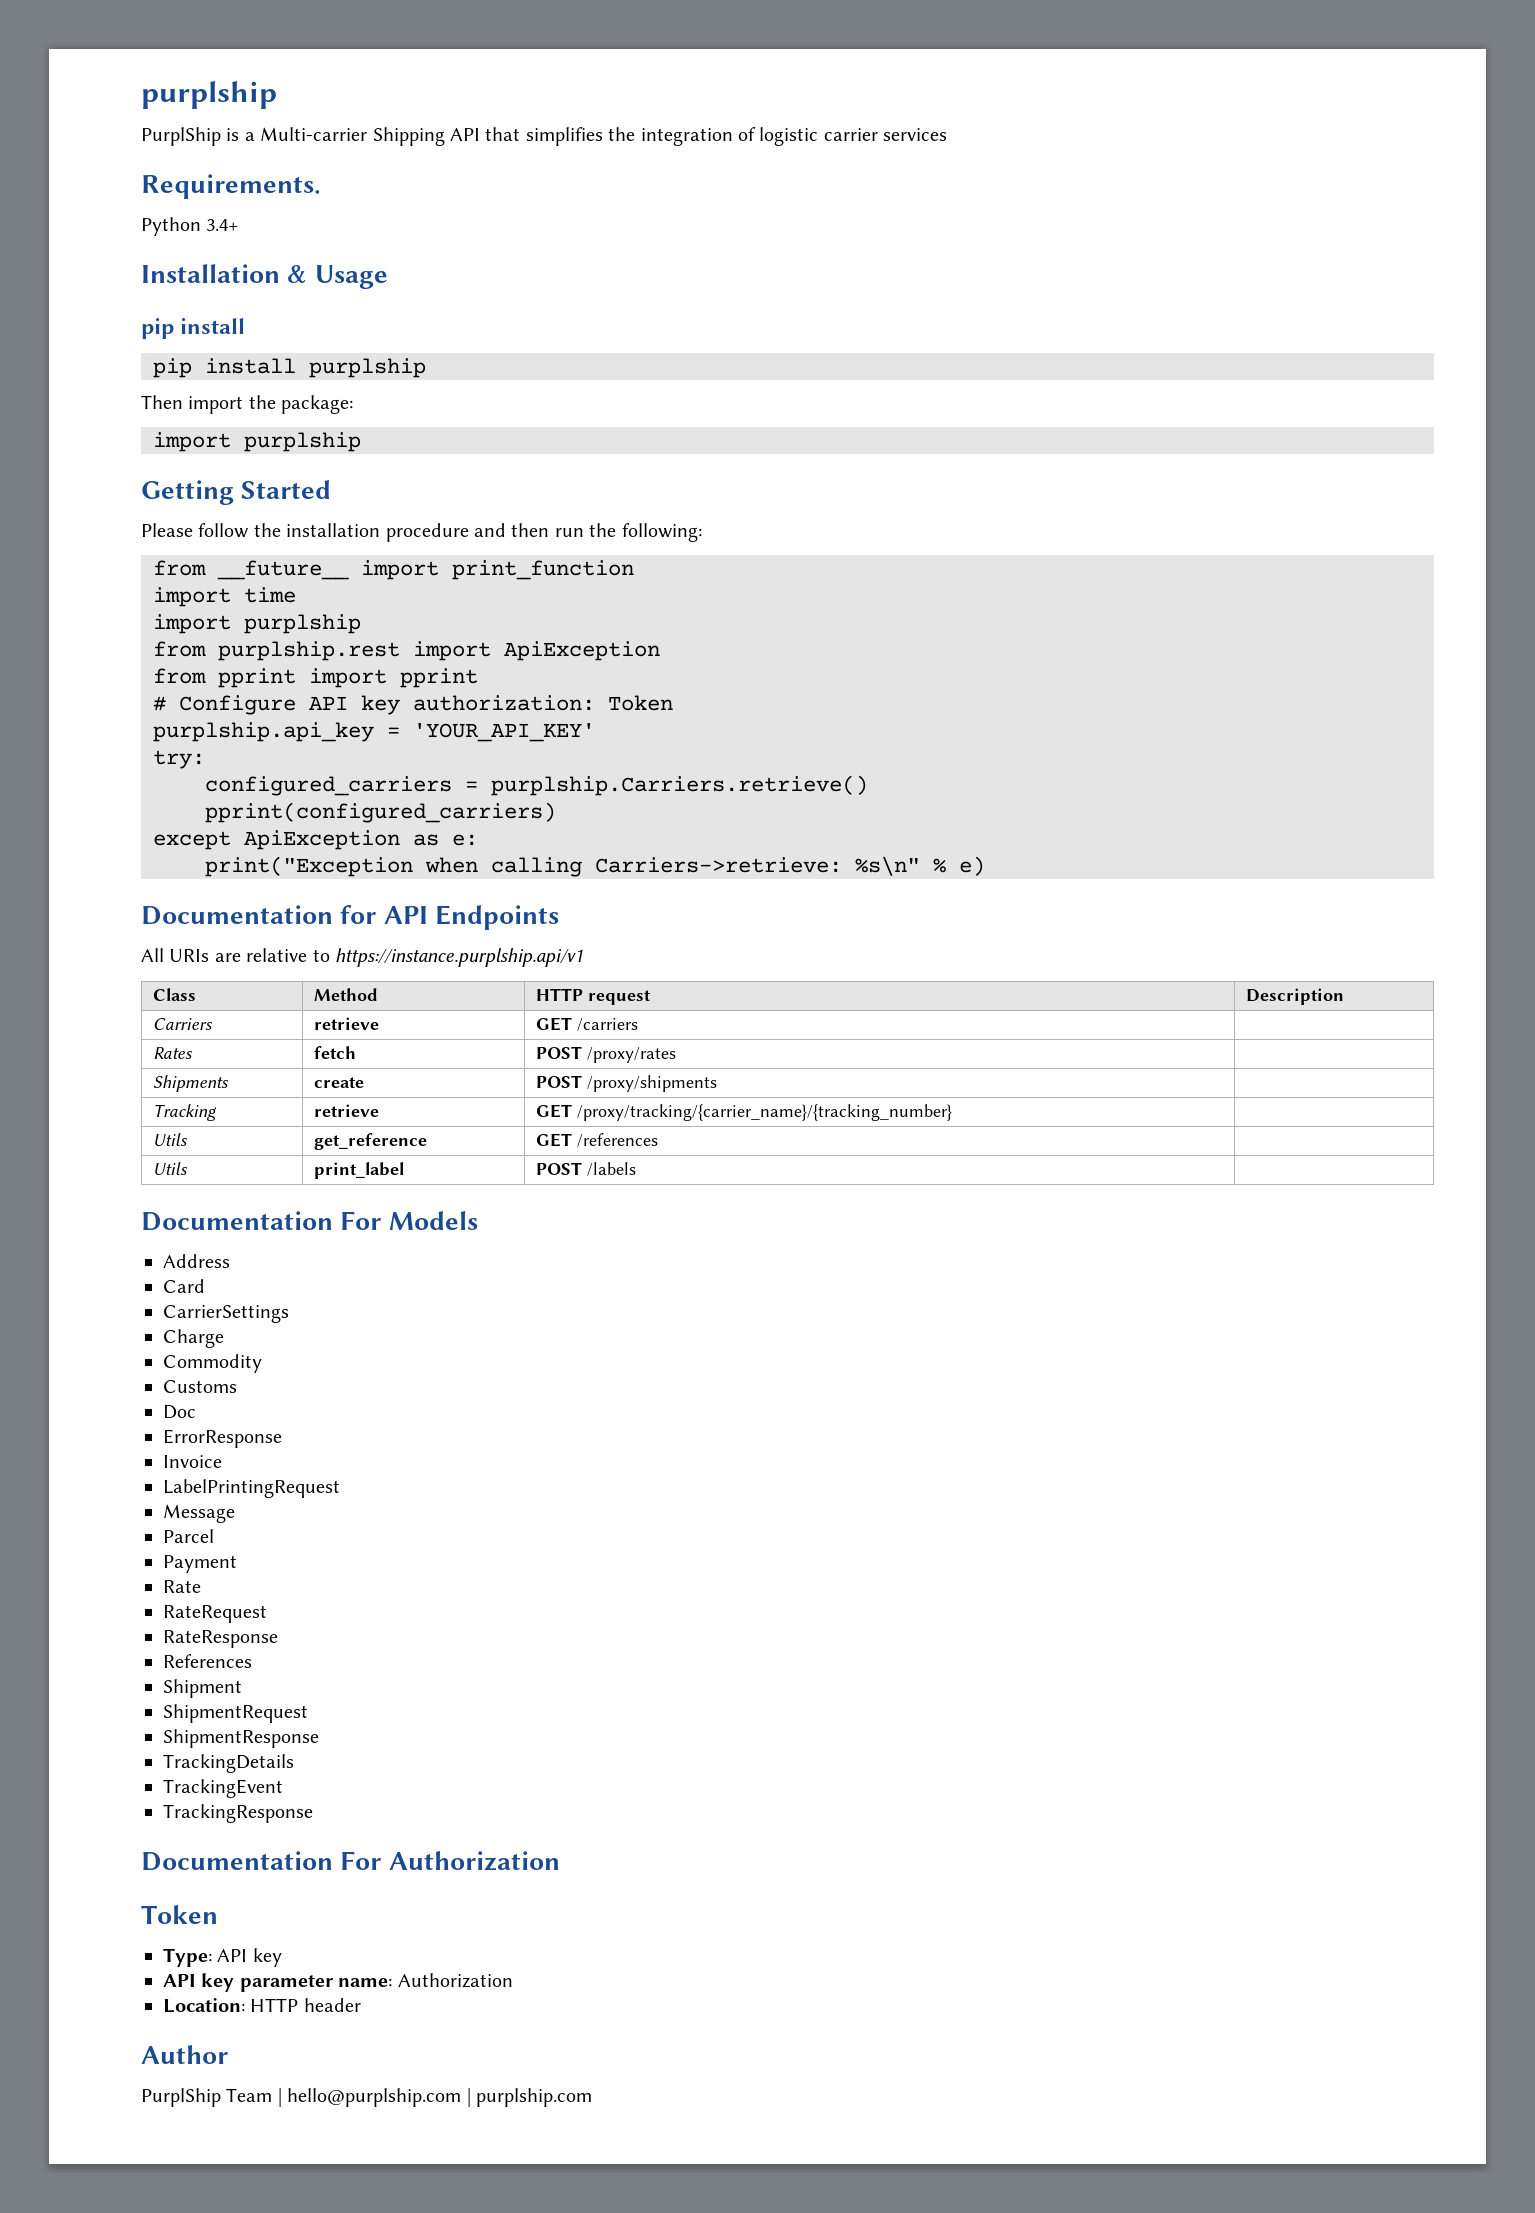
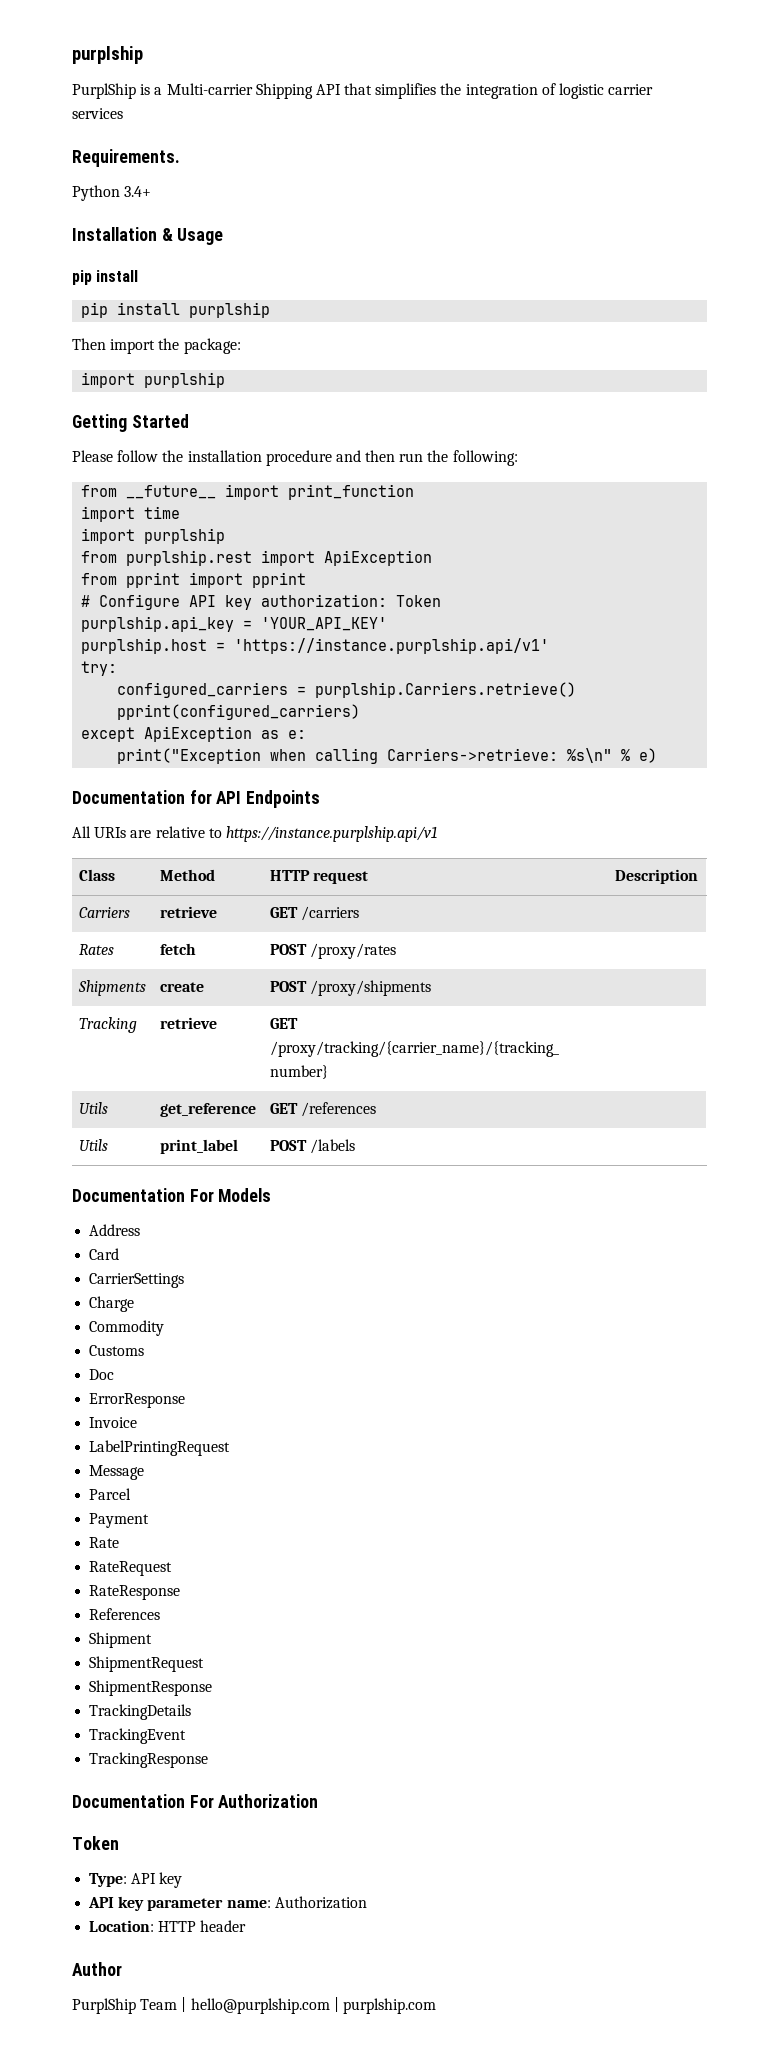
+ purplship.host = 'https://instance.purplship.api/v1'

